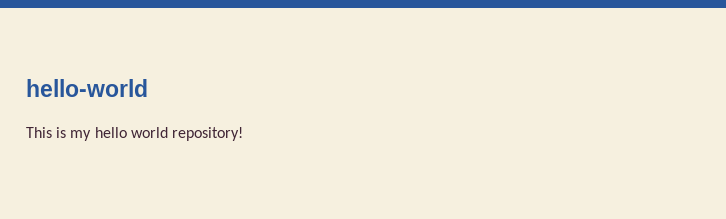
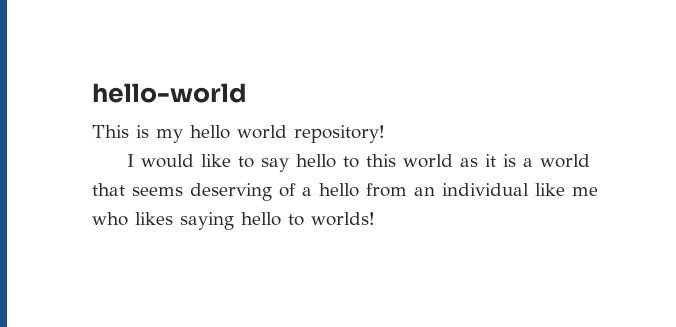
+ I would like to say hello to this world as it is a world that seems deserving of a hello from an individual like me who likes saying hello to worlds!

